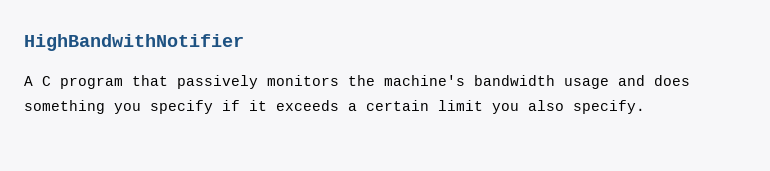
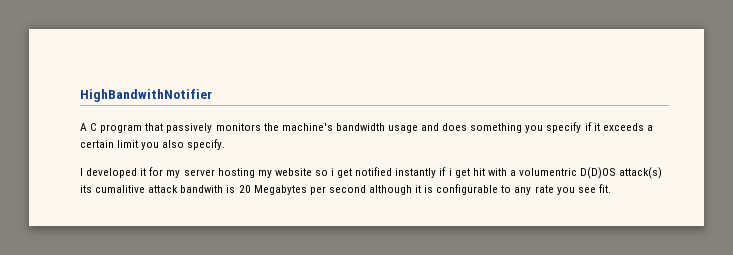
+ I developed it for my server hosting my website so i get notified instantly if i get hit with a volumentric D(D)OS attack(s) its cumalitive attack bandwith is 20 Megabytes per second although it is configurable to any rate you see fit.

